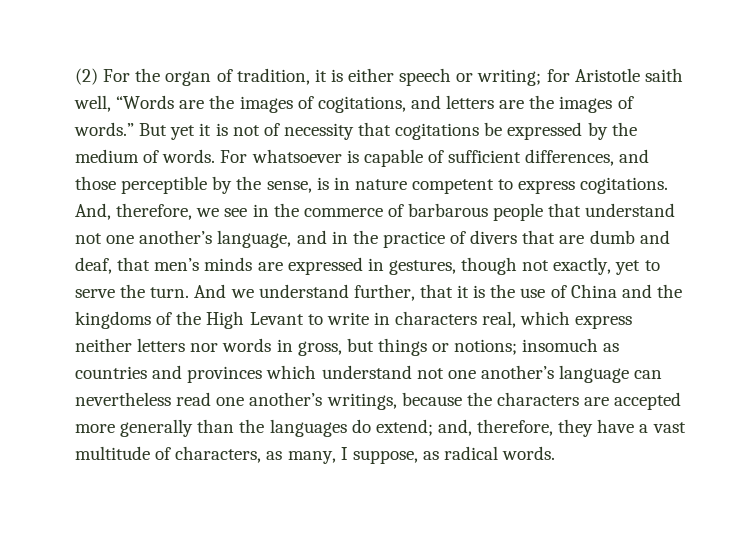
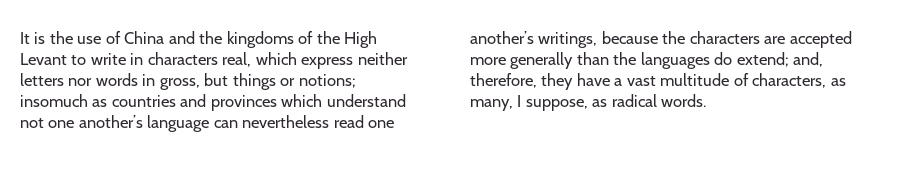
- (2) For the organ of tradition, it is either speech or writing; for Aristotle saith well, “Words are the images of cogitations, and letters are the images of words.” But yet it is not of necessity that cogitations be expressed by the medium of words. For whatsoever is capable of sufficient differences, and those perceptible by the sense, is in nature competent to express cogitations. And, therefore, we see in the commerce of barbarous people that understand not one another’s language, and in the practice of divers that are dumb and deaf, that men’s minds are expressed in gestures, though not exactly, yet to serve the turn. And we understand further, that it is the use of China and the kingdoms of the High Levant to write in characters real, which express neither letters nor words in gross, but things or notions;
+ It is the use of China and the kingdoms of the High Levant to write in characters real, which express neither letters nor words in gross, but things or notions;

